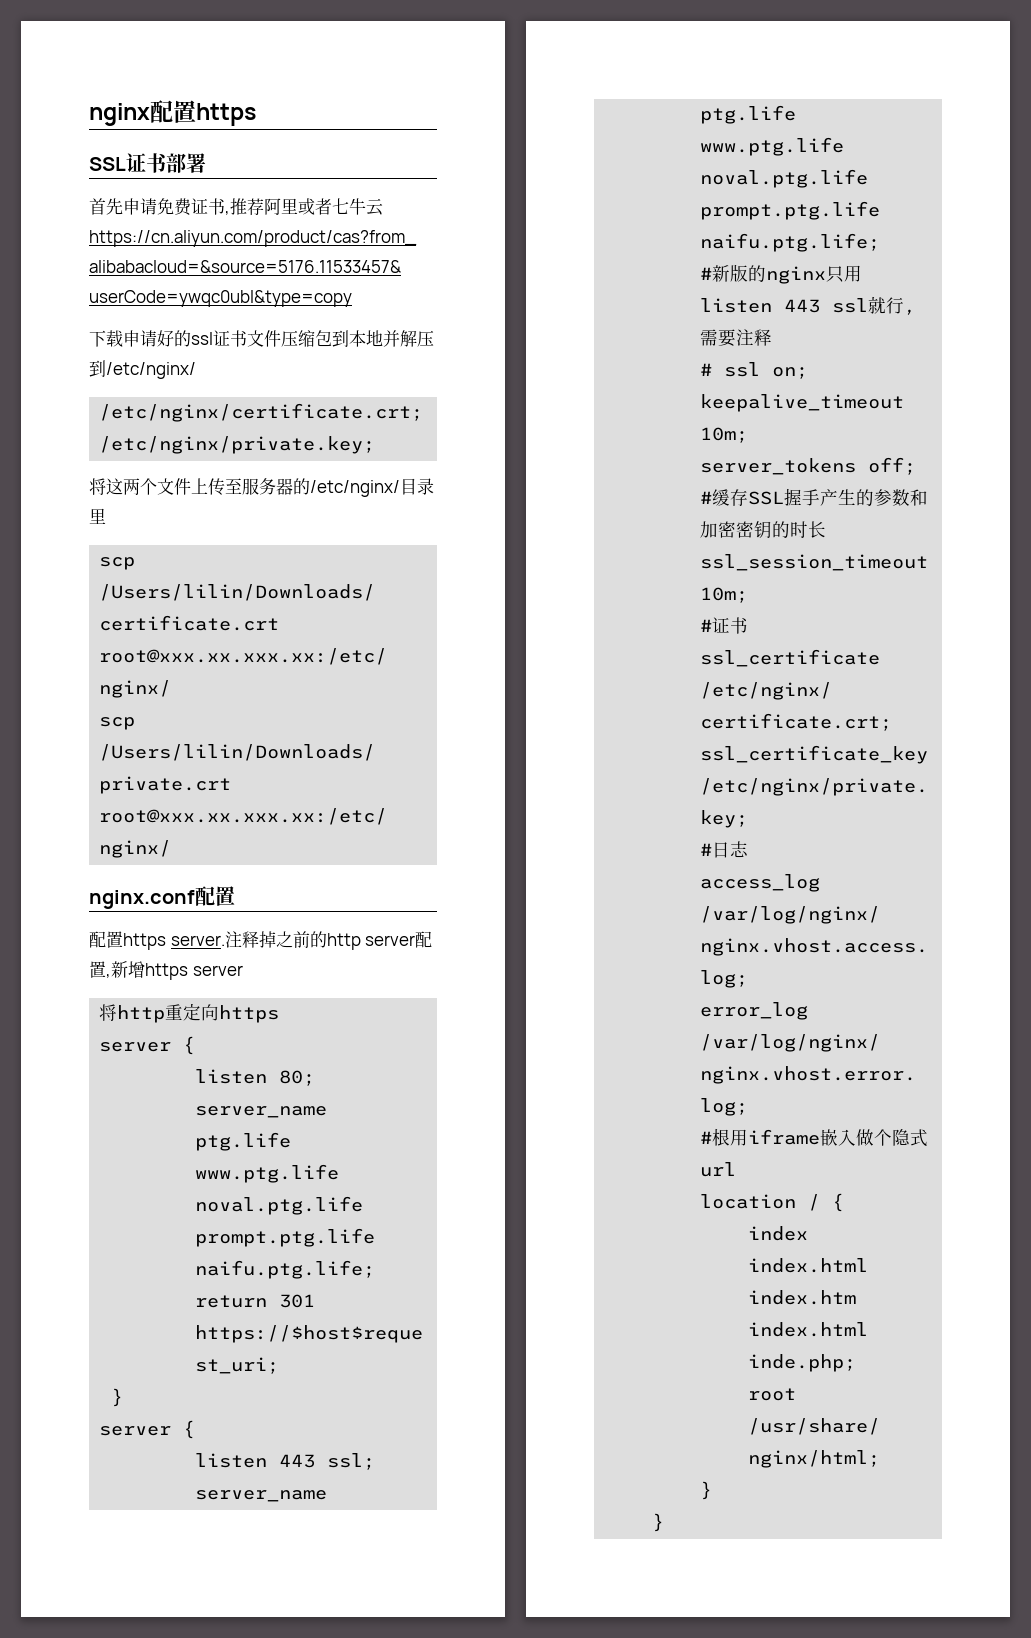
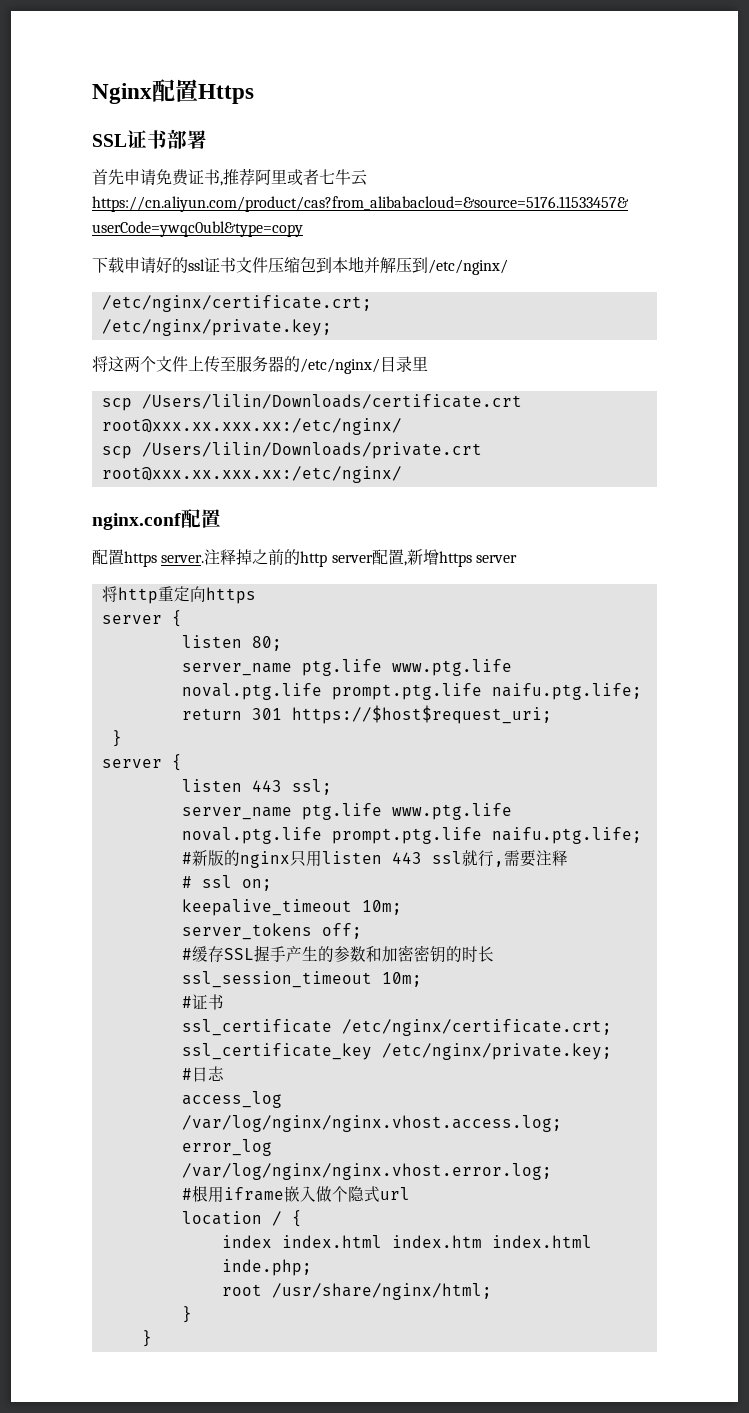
- nginx配置https
+ Nginx配置Https

